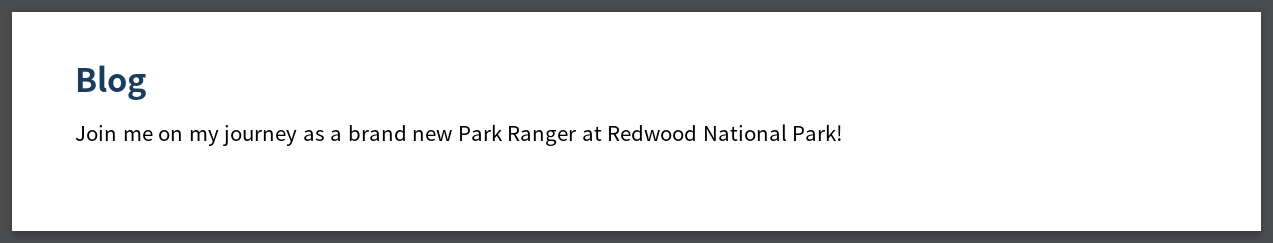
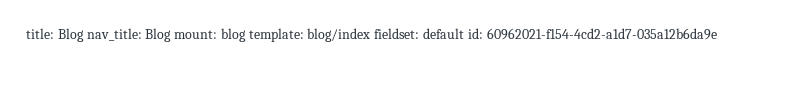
- Blog
- Join me on my journey as a brand new Park Ranger at Redwood National Park!
+ title: Blog nav_title: Blog mount: blog template: blog/index fieldset: default id: 60962021-f154-4cd2-a1d7-035a12b6da9e

